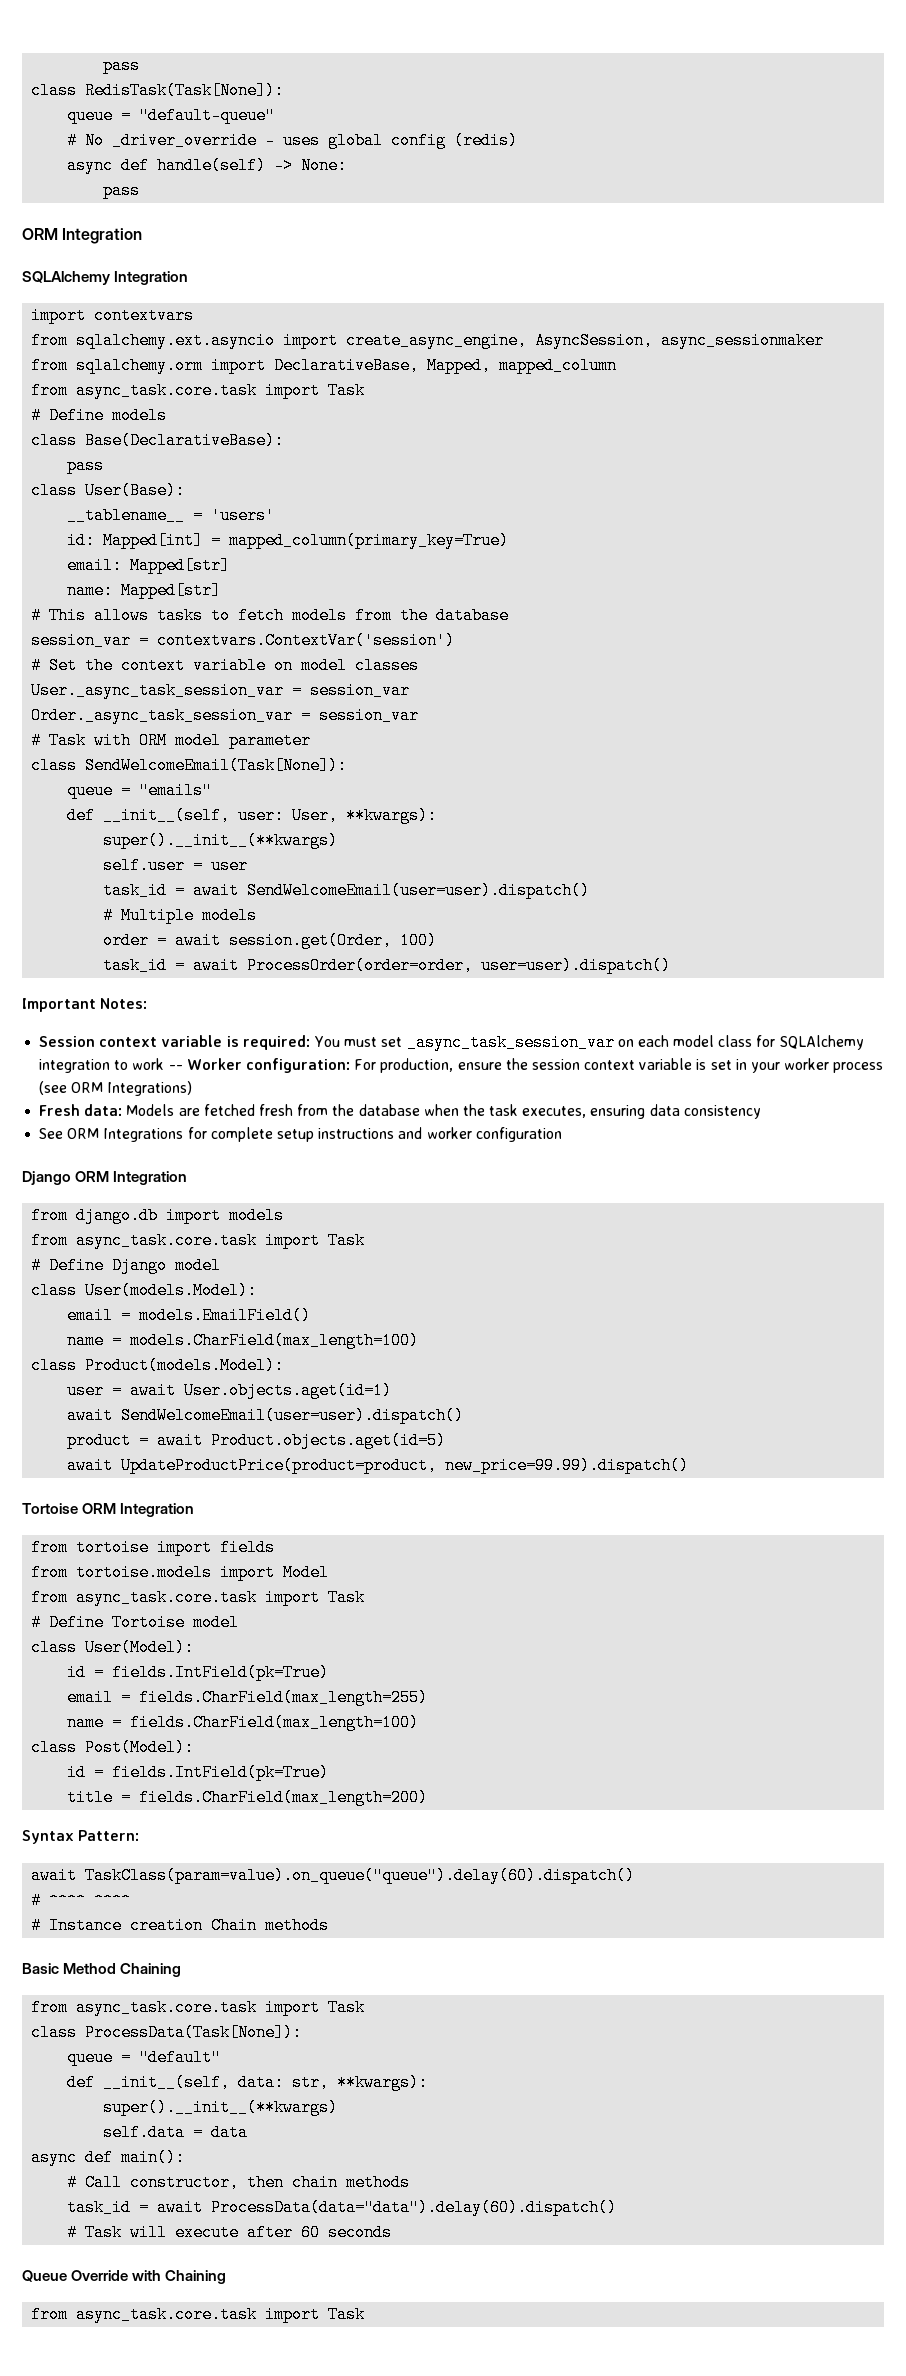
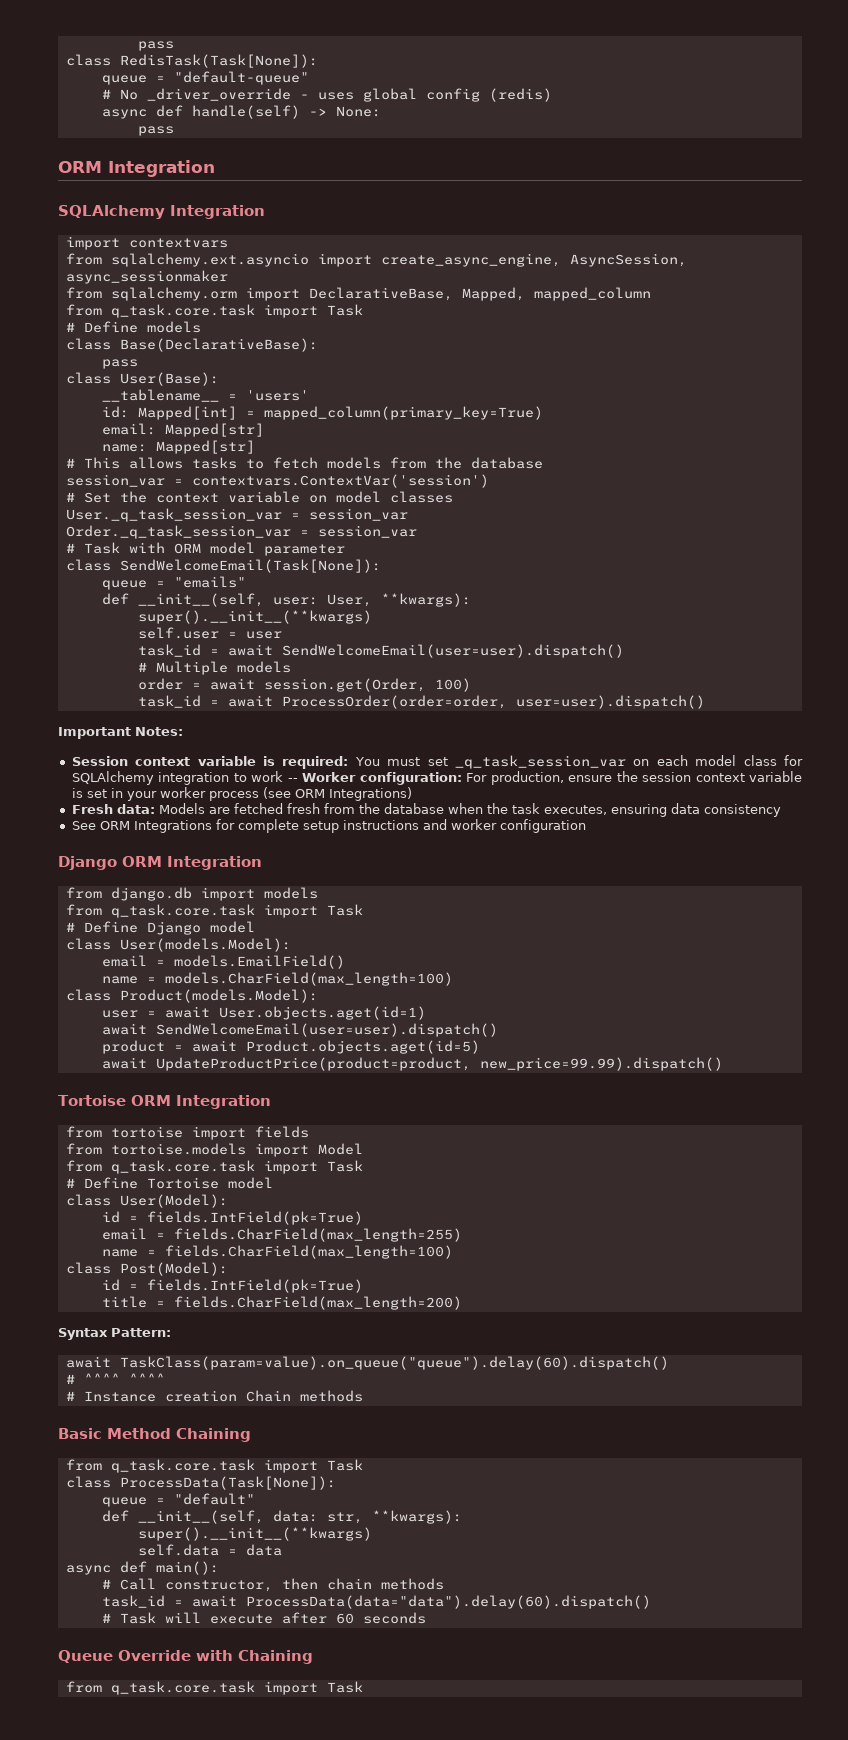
  from sqlalchemy.orm import DeclarativeBase, Mapped, mapped_column
- from async_task.core.task import Task
+ from q_task.core.task import Task
- User._async_task_session_var = session_var
- Order._async_task_session_var = session_var
+ User._q_task_session_var = session_var
+ Order._q_task_session_var = session_var
- Session context variable is required: You must set _async_task_session_var on each model class for SQLAlchemy integration to work -- Worker configuration: For production, ensure the session context variable is set in your worker process (see ORM Integrations)
+ Session context variable is required: You must set _q_task_session_var on each model class for SQLAlchemy integration to work -- Worker configuration: For production, ensure the session context variable is set in your worker process (see ORM Integrations)
  from django.db import models
- from async_task.core.task import Task
+ from q_task.core.task import Task
  from tortoise.models import Model
- from async_task.core.task import Task
+ from q_task.core.task import Task
  Basic Method Chaining
- from async_task.core.task import Task
+ from q_task.core.task import Task
  Queue Override with Chaining
- from async_task.core.task import Task
+ from q_task.core.task import Task

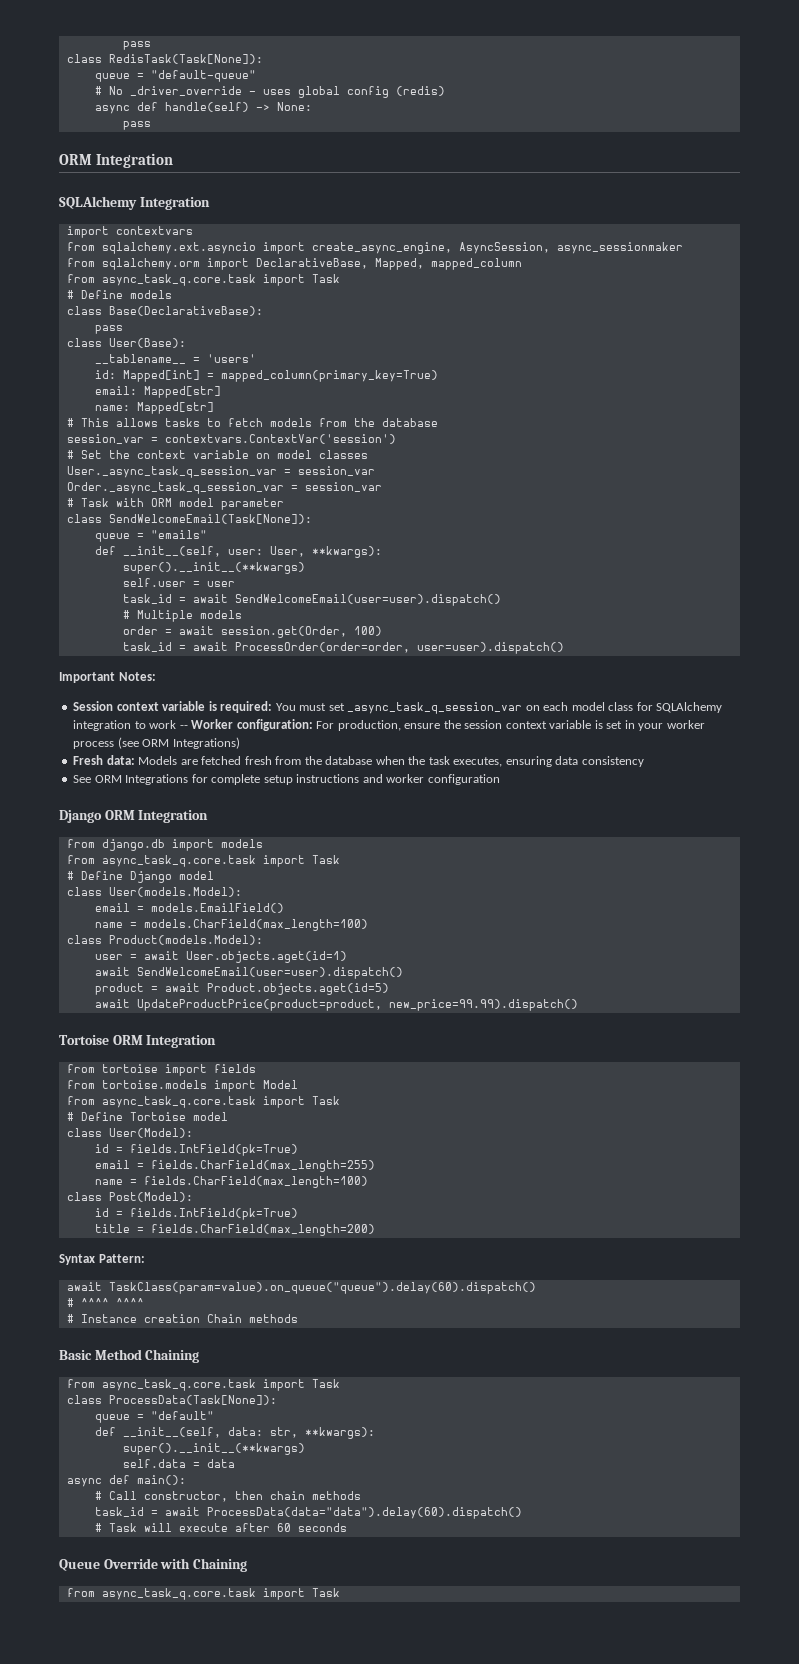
  from sqlalchemy.orm import DeclarativeBase, Mapped, mapped_column
- from q_task.core.task import Task
+ from async_task_q.core.task import Task
- User._q_task_session_var = session_var
- Order._q_task_session_var = session_var
+ User._async_task_q_session_var = session_var
+ Order._async_task_q_session_var = session_var
- Session context variable is required: You must set _q_task_session_var on each model class for SQLAlchemy integration to work -- Worker configuration: For production, ensure the session context variable is set in your worker process (see ORM Integrations)
+ Session context variable is required: You must set _async_task_q_session_var on each model class for SQLAlchemy integration to work -- Worker configuration: For production, ensure the session context variable is set in your worker process (see ORM Integrations)
  from django.db import models
- from q_task.core.task import Task
+ from async_task_q.core.task import Task
  from tortoise.models import Model
- from q_task.core.task import Task
+ from async_task_q.core.task import Task
  Basic Method Chaining
- from q_task.core.task import Task
+ from async_task_q.core.task import Task
  Queue Override with Chaining
- from q_task.core.task import Task
+ from async_task_q.core.task import Task

